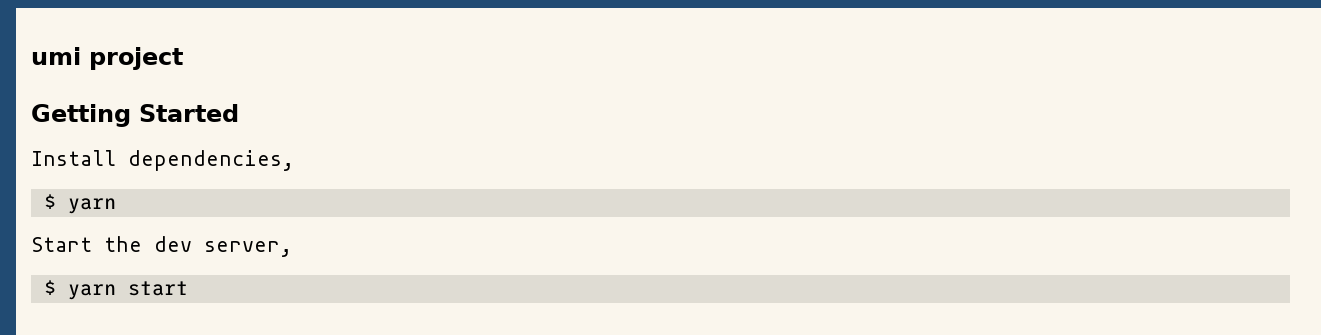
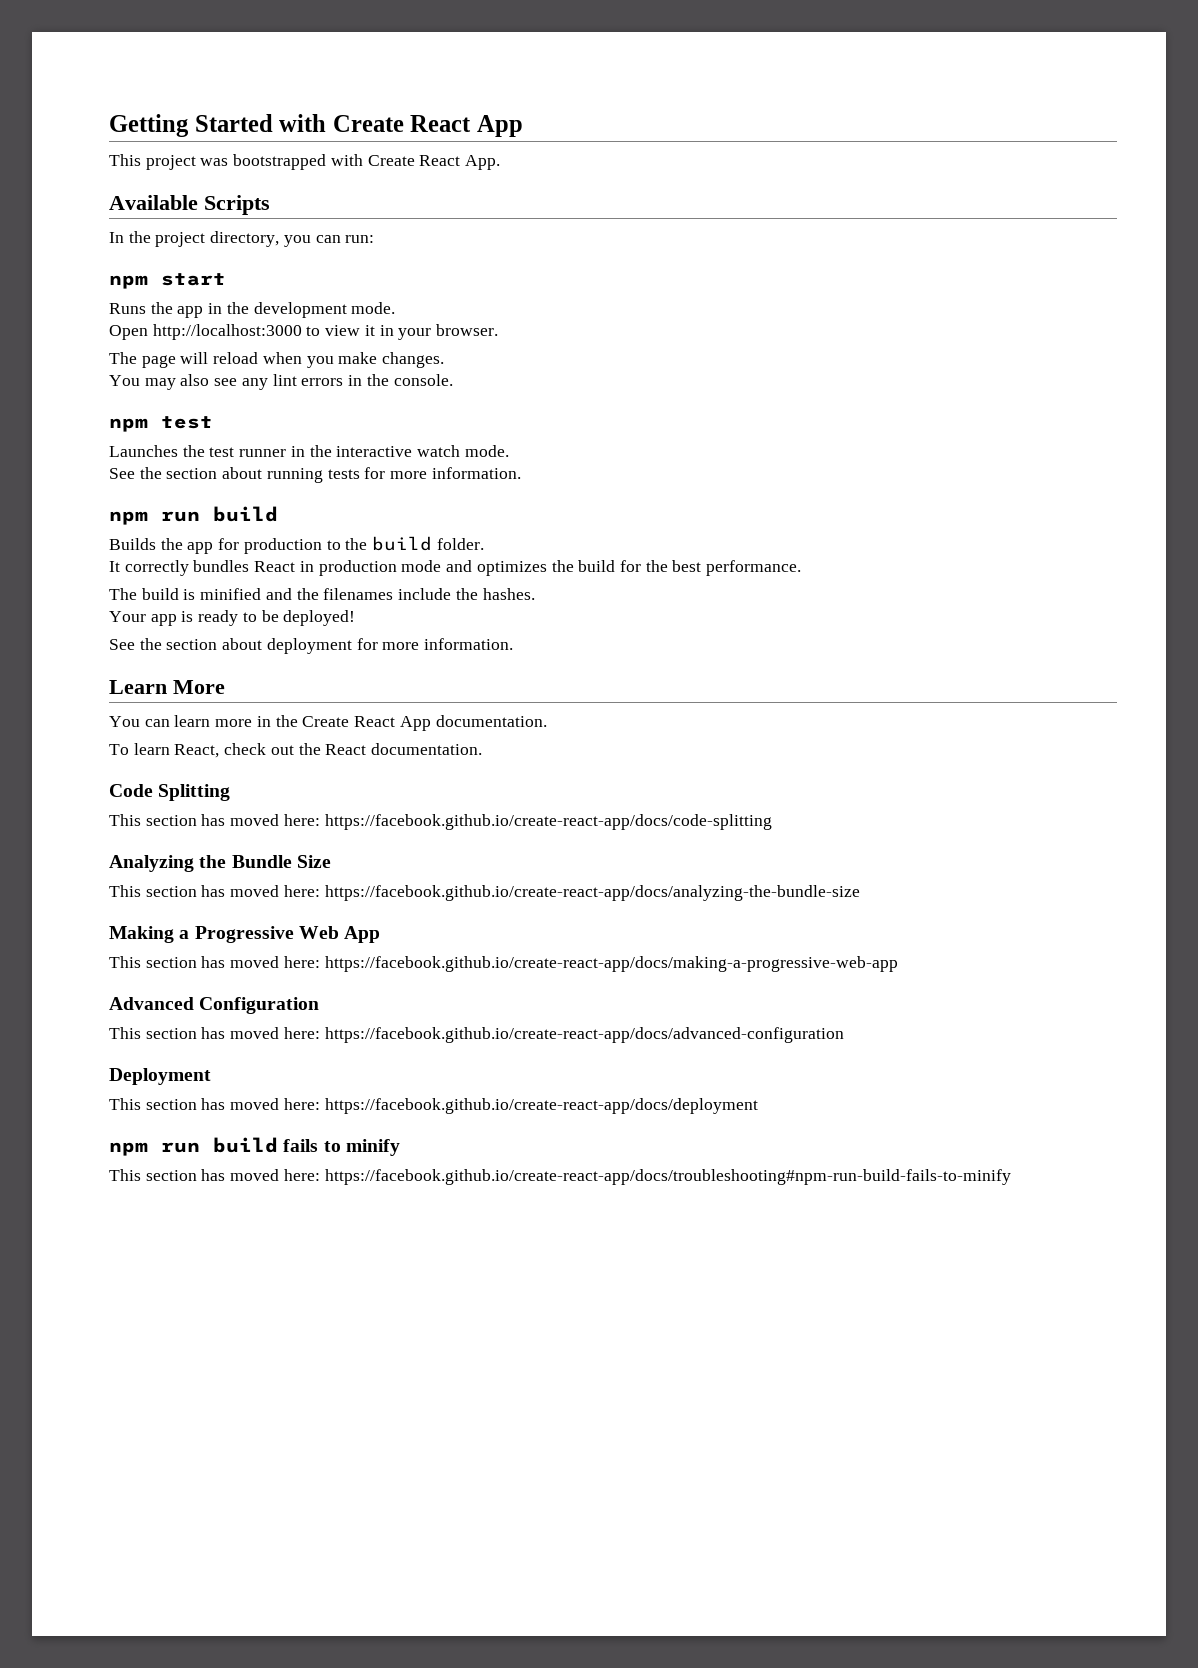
- umi project
- Getting Started
- Install dependencies,
- $ yarn
- Start the dev server,
- $ yarn start
+ Getting Started with Create React App
+ This project was bootstrapped with Create React App.
+ Available Scripts
+ In the project directory, you can run:
+ npm start
+ Runs the app in the development mode.
+ Open http://localhost:3000 to view it in your browser.
+ The page will reload when you make changes.
+ You may also see any lint errors in the console.
+ npm test
+ Launches the test runner in the interactive watch mode.
+ See the section about running tests for more information.
+ npm run build
+ Builds the app for production to the build folder.
+ It correctly bundles React in production mode and optimizes the build for the best performance.
+ The build is minified and the filenames include the hashes.
+ Your app is ready to be deployed!
+ See the section about deployment for more information.
+ Learn More
+ You can learn more in the Create React App documentation.
+ To learn React, check out the React documentation.
+ Code Splitting
+ This section has moved here: https://facebook.github.io/create-react-app/docs/code-splitting
+ Analyzing the Bundle Size
+ This section has moved here: https://facebook.github.io/create-react-app/docs/analyzing-the-bundle-size
+ Making a Progressive Web App
+ This section has moved here: https://facebook.github.io/create-react-app/docs/making-a-progressive-web-app
+ Advanced Configuration
+ This section has moved here: https://facebook.github.io/create-react-app/docs/advanced-configuration
+ Deployment
+ This section has moved here: https://facebook.github.io/create-react-app/docs/deployment
+ npm run build fails to minify
+ This section has moved here: https://facebook.github.io/create-react-app/docs/troubleshooting#npm-run-build-fails-to-minify

